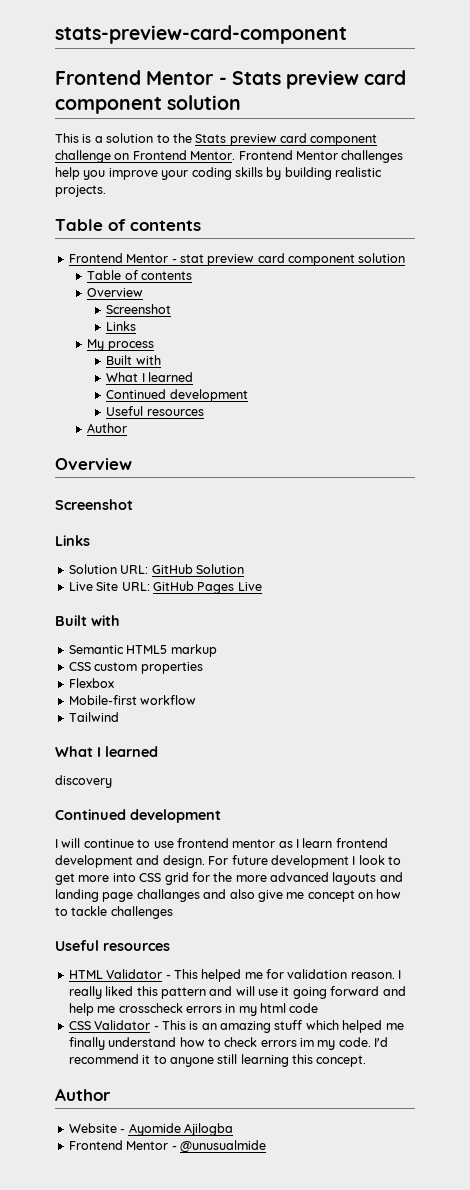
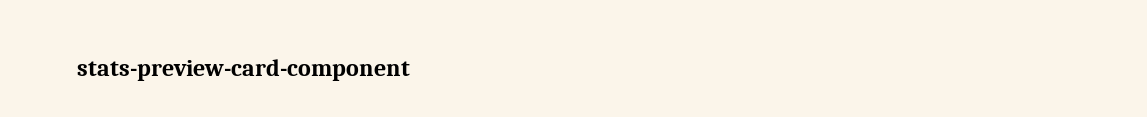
- Frontend Mentor - Stats preview card component solution
- This is a solution to the Stats preview card component challenge on Frontend Mentor. Frontend Mentor challenges help you improve your coding skills by building realistic projects.
- Table of contents
- Frontend Mentor - stat preview card component solution
- Table of contents
- Overview
- Screenshot
- Links
- My process
- Built with
- What I learned
- Continued development
- Useful resources
- Author
- Overview
- Screenshot
- Links
- Solution URL: GitHub Solution
- Live Site URL: GitHub Pages Live
- Built with
- Semantic HTML5 markup
- CSS custom properties
- Flexbox
- Mobile-first workflow
- Tailwind
- What I learned
- discovery
- Continued development
- I will continue to use frontend mentor as I learn frontend development and design. For future development I look to get more into CSS grid for the more advanced layouts and landing page challanges and also give me concept on how to tackle challenges
- Useful resources
- HTML Validator - This helped me for validation reason. I really liked this pattern and will use it going forward and help me crosscheck errors in my html code
- CSS Validator - This is an amazing stuff which helped me finally understand how to check errors im my code. I'd recommend it to anyone still learning this concept.
- Author
- Website - Ayomide Ajilogba
- Frontend Mentor - @unusualmide

